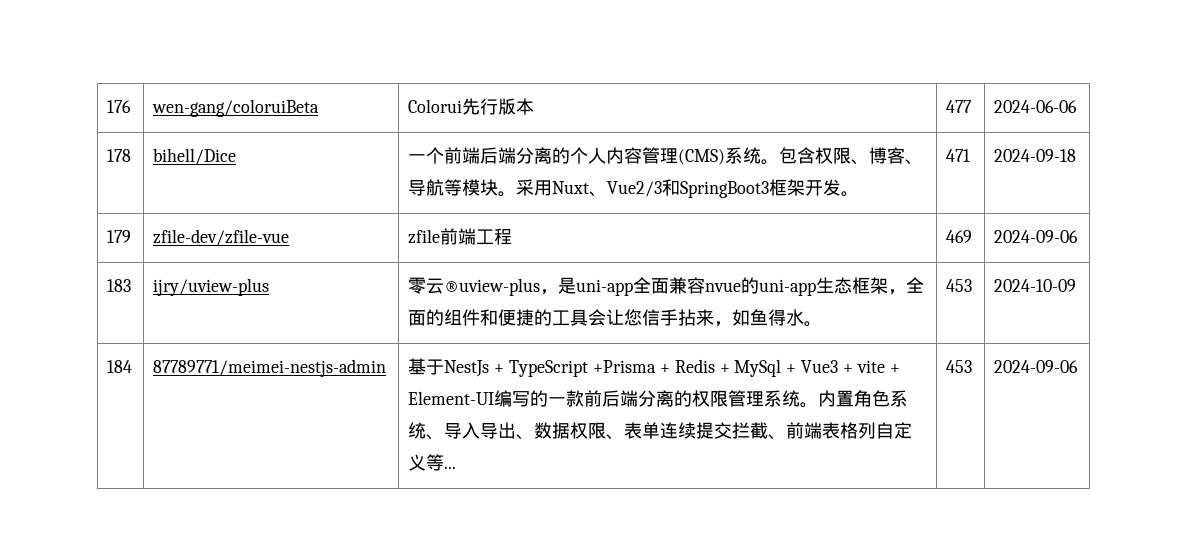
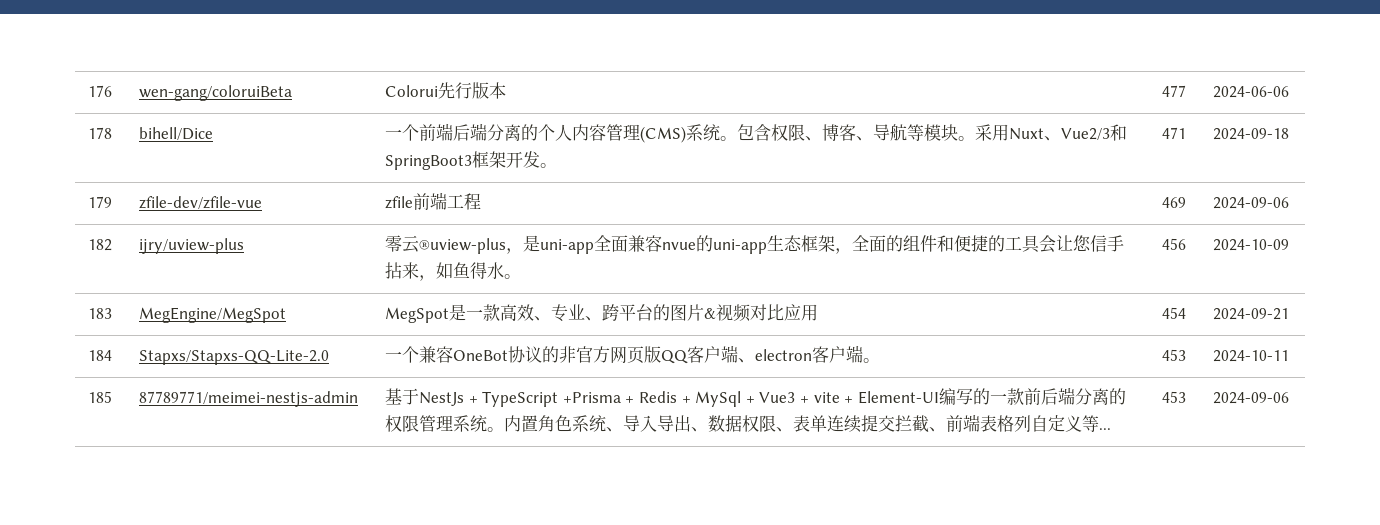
- 183 | ijry/uview-plus | 零云®uview-plus，是uni-app全面兼容nvue的uni-app生态框架，全面的组件和便捷的工具会让您信手拈来，如鱼得水。 | 453 | 2024-10-09
+ 182 | ijry/uview-plus | 零云®uview-plus，是uni-app全面兼容nvue的uni-app生态框架，全面的组件和便捷的工具会让您信手拈来，如鱼得水。 | 456 | 2024-10-09
- 184
+ 183 | MegEngine/MegSpot | MegSpot是一款高效、专业、跨平台的图片&视频对比应用 | 454 | 2024-09-21
+ 184 | Stapxs/Stapxs-QQ-Lite-2.0 | 一个兼容OneBot协议的非官方网页版QQ客户端、electron客户端。 | 453 | 2024-10-11
+ 185

